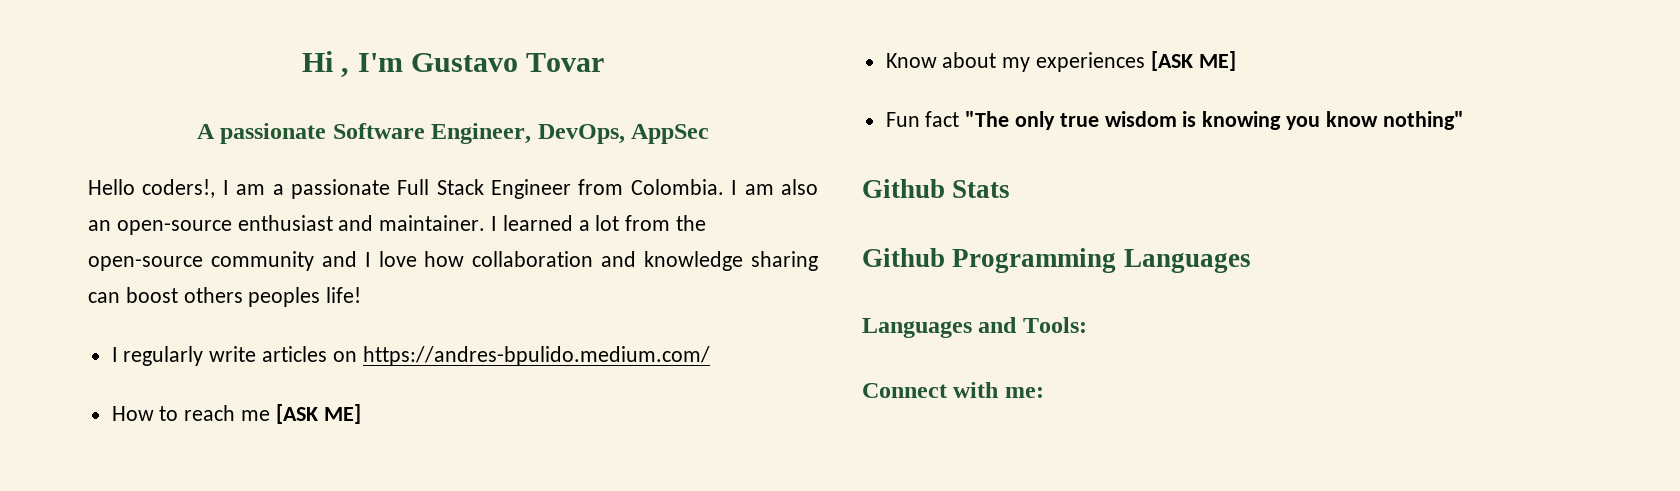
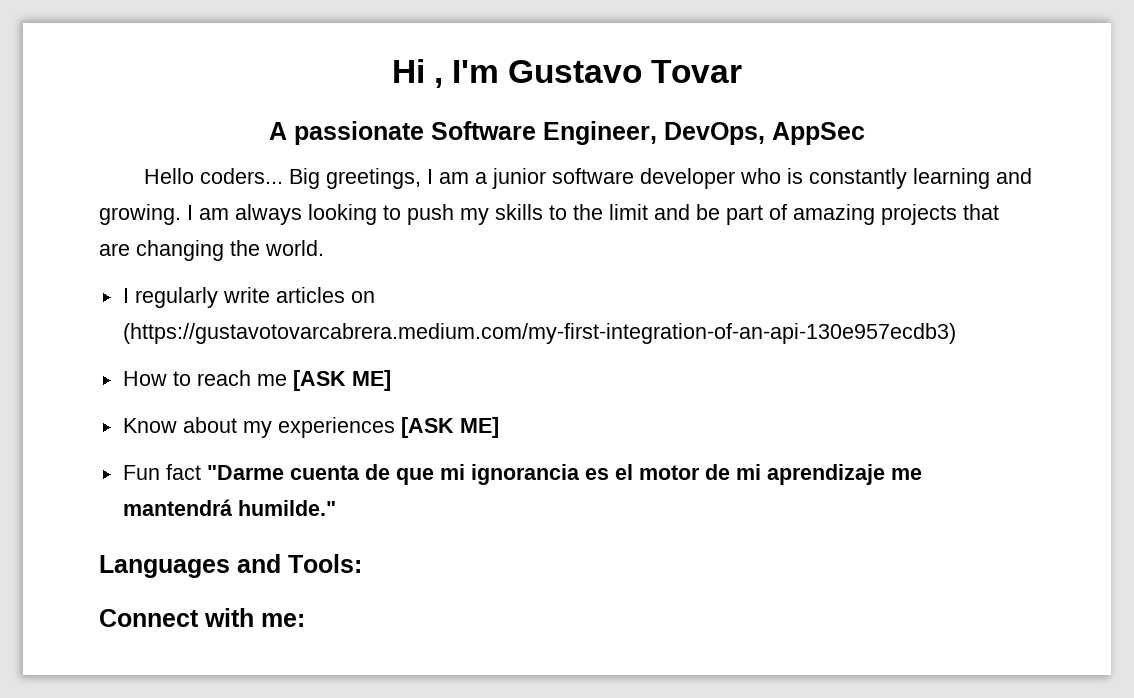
- Hello coders!, I am a passionate Full Stack Engineer from Colombia. I am also an open-source enthusiast and maintainer. I learned a lot from the open-source community and I love how collaboration and knowledge sharing can boost others peoples life!
+ Hello coders... Big greetings, I am a junior software developer who is constantly learning and growing. I am always looking to push my skills to the limit and be part of amazing projects that are changing the world.
- I regularly write articles on https://andres-bpulido.medium.com/
+ I regularly write articles on (https://gustavotovarcabrera.medium.com/my-first-integration-of-an-api-130e957ecdb3)
- Fun fact "The only true wisdom is knowing you know nothing"
- Github Stats
- Github Programming Languages
+ Fun fact "Darme cuenta de que mi ignorancia es el motor de mi aprendizaje me mantendrá humilde."

